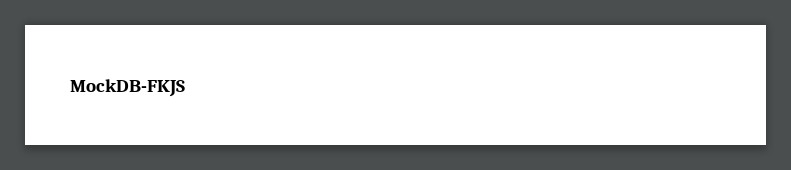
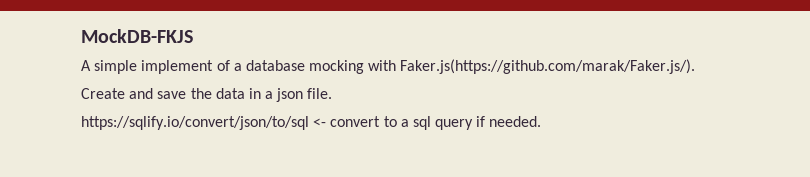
+ A simple implement of a database mocking with Faker.js(https://github.com/marak/Faker.js/).
+ Create and save the data in a json file.
+ https://sqlify.io/convert/json/to/sql <- convert to a sql query if needed.

